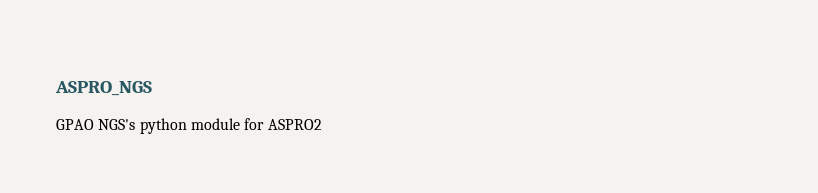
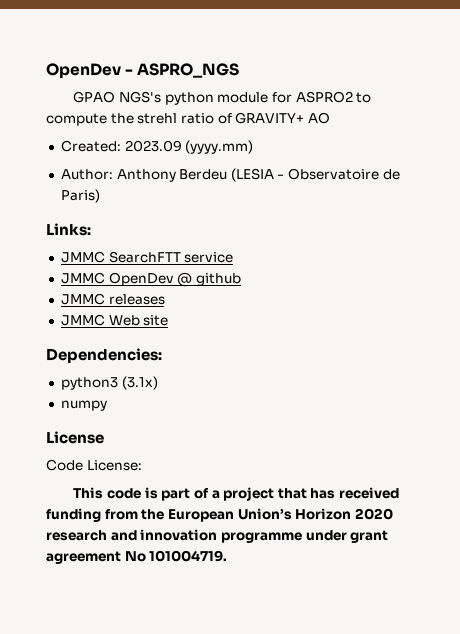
- ASPRO_NGS
+ OpenDev - ASPRO_NGS
- GPAO NGS's python module for ASPRO2
+ GPAO NGS's python module for ASPRO2 to compute the strehl ratio of GRAVITY+ AO
+ Created: 2023.09 (yyyy.mm)
+ Author: Anthony Berdeu (LESIA - Observatoire de Paris)
+ Links:
+ JMMC SearchFTT service
+ JMMC OpenDev @ github
+ JMMC releases
+ JMMC Web site
+ Dependencies:
+ python3 (3.1x)
+ numpy
+ License
+ Code License:
+ This code is part of a project that has received funding from the European Union’s Horizon 2020 research and innovation programme under grant agreement No 101004719.

